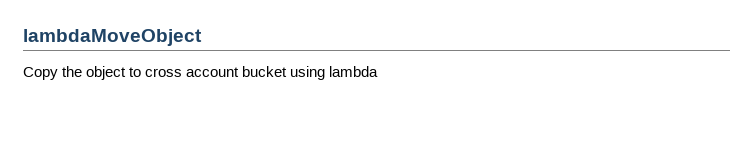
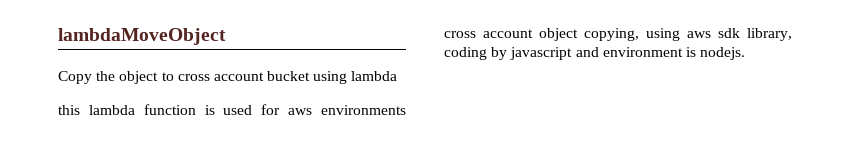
+ this lambda function is used for aws environments cross account object copying, using aws sdk library, coding by javascript and environment is nodejs.

